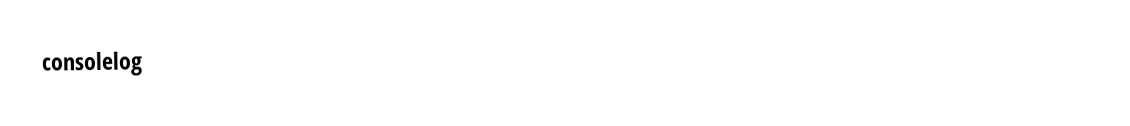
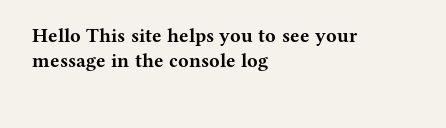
- consolelog
+ Hello This site helps you to see your message in the console log

